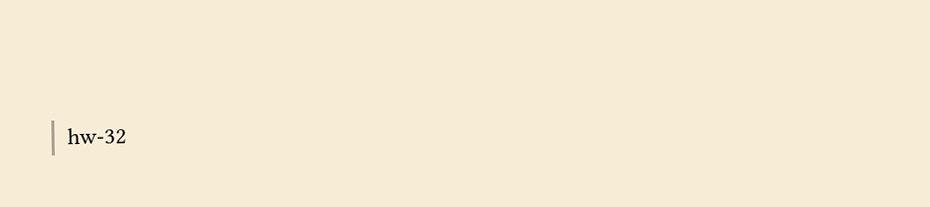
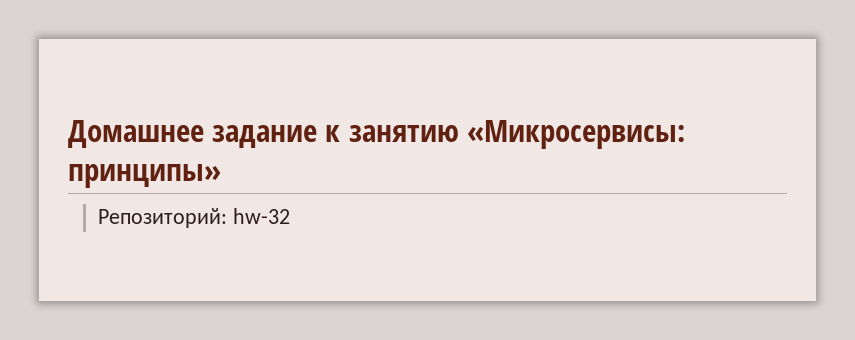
- hw-32
+ Домашнее задание к занятию «Микросервисы: принципы»
+ Репозиторий: hw-32

